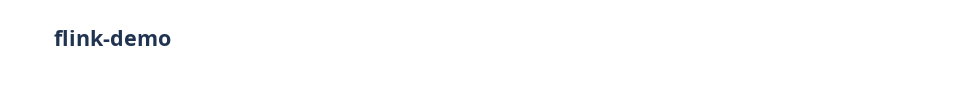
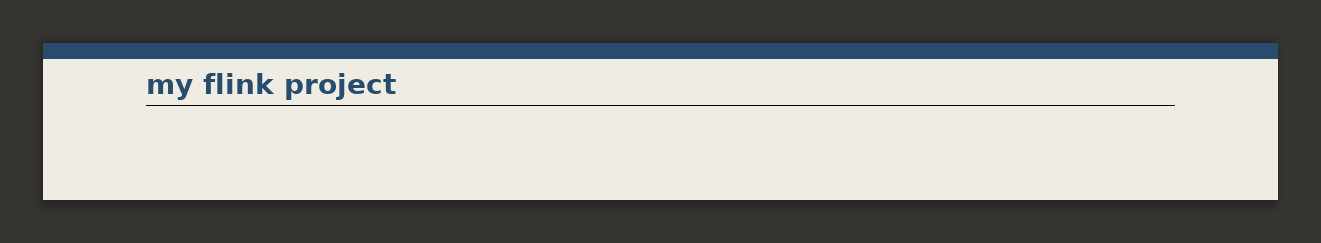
- flink-demo
+ my flink project

